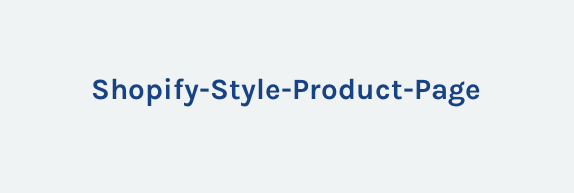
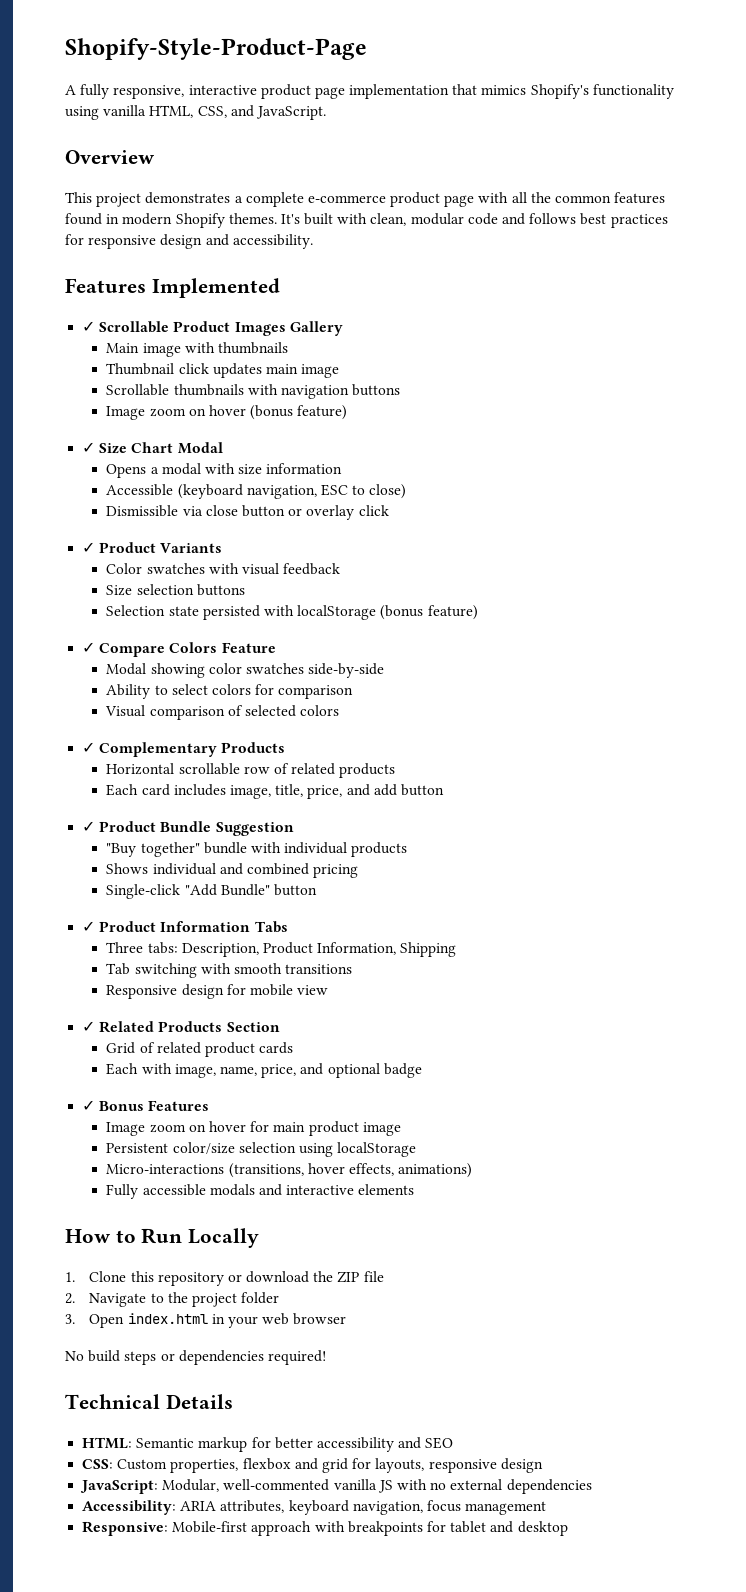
+ A fully responsive, interactive product page implementation that mimics Shopify's functionality using vanilla HTML, CSS, and JavaScript.
+ Overview
+ This project demonstrates a complete e-commerce product page with all the common features found in modern Shopify themes. It's built with clean, modular code and follows best practices for responsive design and accessibility.
+ Features Implemented
+ ✓ Scrollable Product Images Gallery
+ Main image with thumbnails
+ Thumbnail click updates main image
+ Scrollable thumbnails with navigation buttons
+ Image zoom on hover (bonus feature)
+ ✓ Size Chart Modal
+ Opens a modal with size information
+ Accessible (keyboard navigation, ESC to close)
+ Dismissible via close button or overlay click
+ ✓ Product Variants
+ Color swatches with visual feedback
+ Size selection buttons
+ Selection state persisted with localStorage (bonus feature)
+ ✓ Compare Colors Feature
+ Modal showing color swatches side-by-side
+ Ability to select colors for comparison
+ Visual comparison of selected colors
+ ✓ Complementary Products
+ Horizontal scrollable row of related products
+ Each card includes image, title, price, and add button
+ ✓ Product Bundle Suggestion
+ "Buy together" bundle with individual products
+ Shows individual and combined pricing
+ Single-click "Add Bundle" button
+ ✓ Product Information Tabs
+ Three tabs: Description, Product Information, Shipping
+ Tab switching with smooth transitions
+ Responsive design for mobile view
+ ✓ Related Products Section
+ Grid of related product cards
+ Each with image, name, price, and optional badge
+ ✓ Bonus Features
+ Image zoom on hover for main product image
+ Persistent color/size selection using localStorage
+ Micro-interactions (transitions, hover effects, animations)
+ Fully accessible modals and interactive elements
+ How to Run Locally
+ 1. Clone this repository or download the ZIP file
+ 2. Navigate to the project folder
+ 3. Open index.html in your web browser
+ No build steps or dependencies required!
+ Technical Details
+ HTML: Semantic markup for better accessibility and SEO
+ CSS: Custom properties, flexbox and grid for layouts, responsive design
+ JavaScript: Modular, well-commented vanilla JS with no external dependencies
+ Accessibility: ARIA attributes, keyboard navigation, focus management
+ Responsive: Mobile-first approach with breakpoints for tablet and desktop

